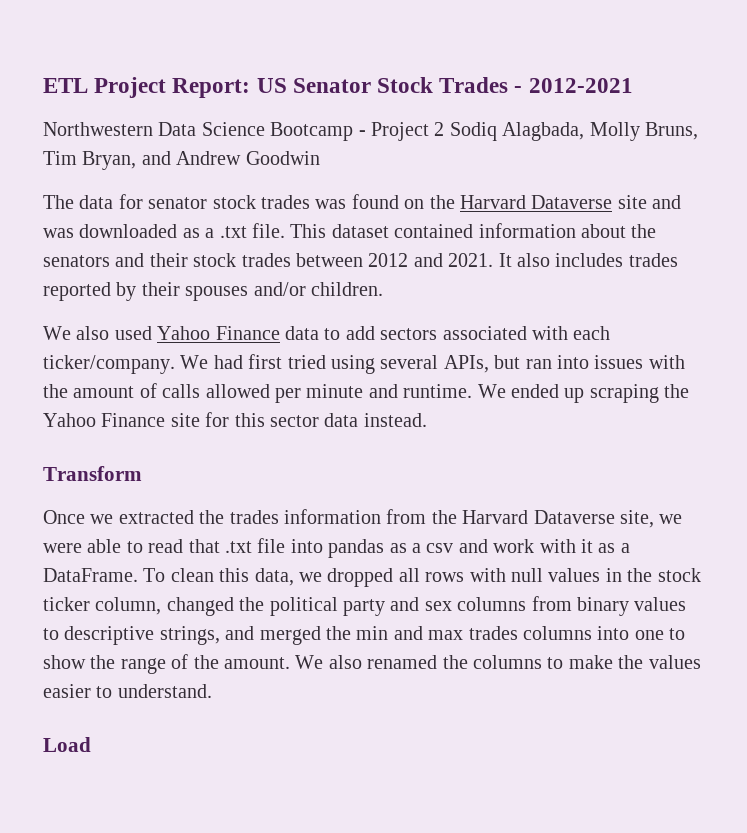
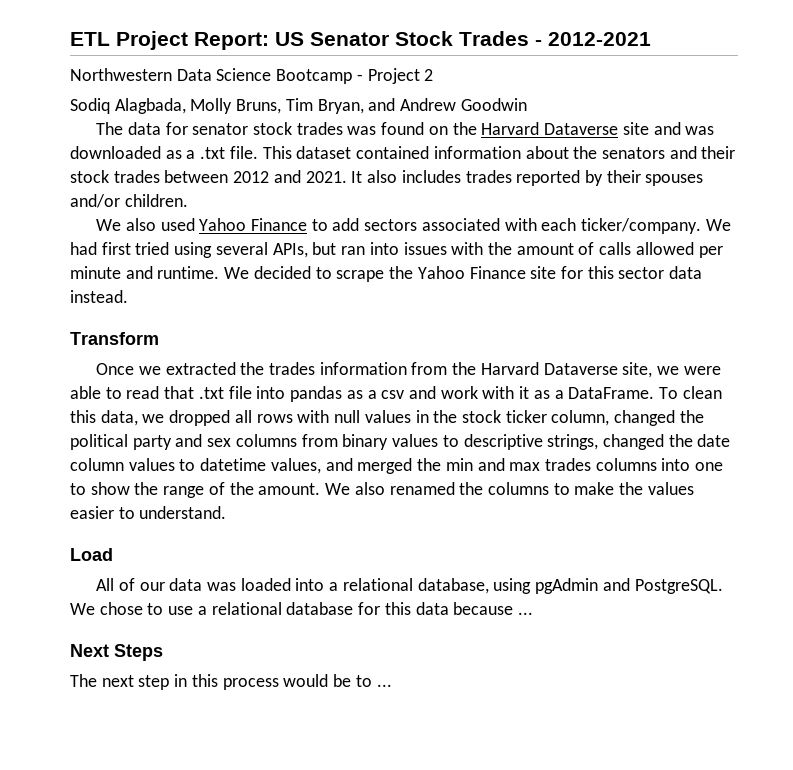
- Northwestern Data Science Bootcamp - Project 2 Sodiq Alagbada, Molly Bruns, Tim Bryan, and Andrew Goodwin
+ Northwestern Data Science Bootcamp - Project 2
+ Sodiq Alagbada, Molly Bruns, Tim Bryan, and Andrew Goodwin
- We also used Yahoo Finance data to add sectors associated with each ticker/company.
+ We also used Yahoo Finance to add sectors associated with each ticker/company.
- We ended up scraping the Yahoo Finance site for this sector data instead.
+ We decided to scrape the Yahoo Finance site for this sector data instead.
- To clean this data, we dropped all rows with null values in the stock ticker column, changed the political party and sex columns from binary values to descriptive strings, and merged the min and max trades columns into one to show the range of the amount.
+ To clean this data, we dropped all rows with null values in the stock ticker column, changed the political party and sex columns from binary values to descriptive strings, changed the date column values to datetime values, and merged the min and max trades columns into one to show the range of the amount.
+ All of our data was loaded into a relational database, using pgAdmin and PostgreSQL. We chose to use a relational database for this data because ...
+ Next Steps
+ The next step in this process would be to ...

